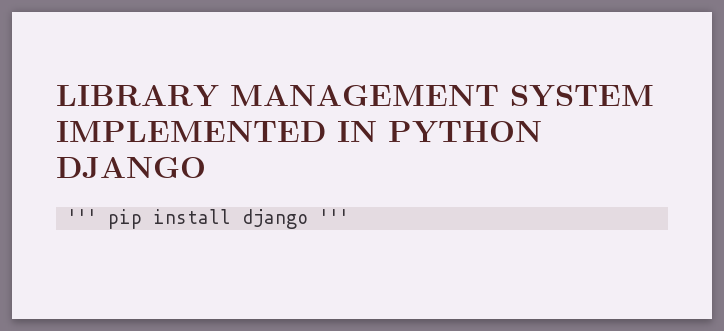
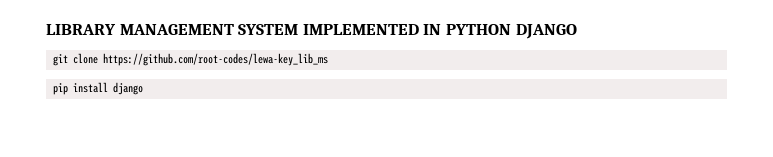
- ''' pip install django '''
+ git clone https://github.com/root-codes/lewa-key_lib_ms
+ pip install django

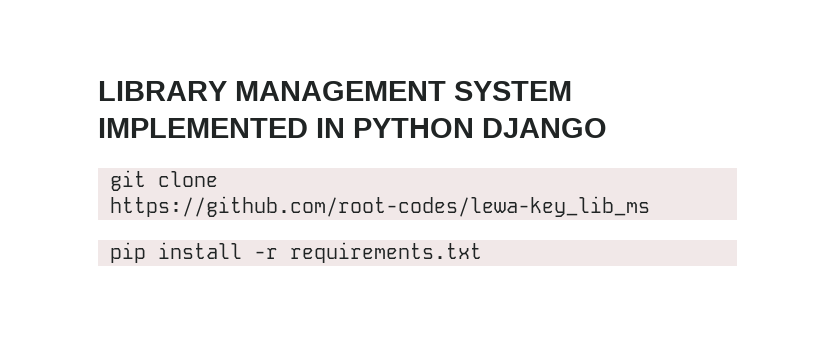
- pip install django
+ pip install -r requirements.txt

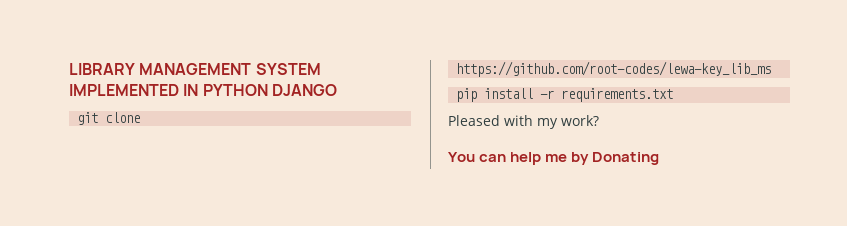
+ Pleased with my work?
+ You can help me by Donating

